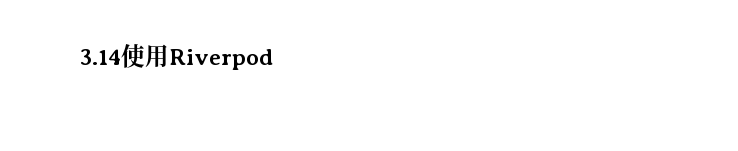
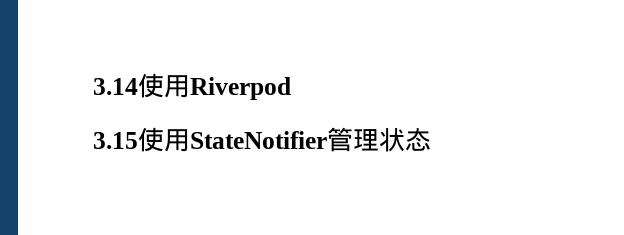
+ 3.15使用StateNotifier管理状态

